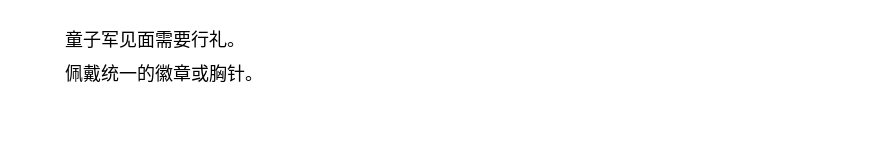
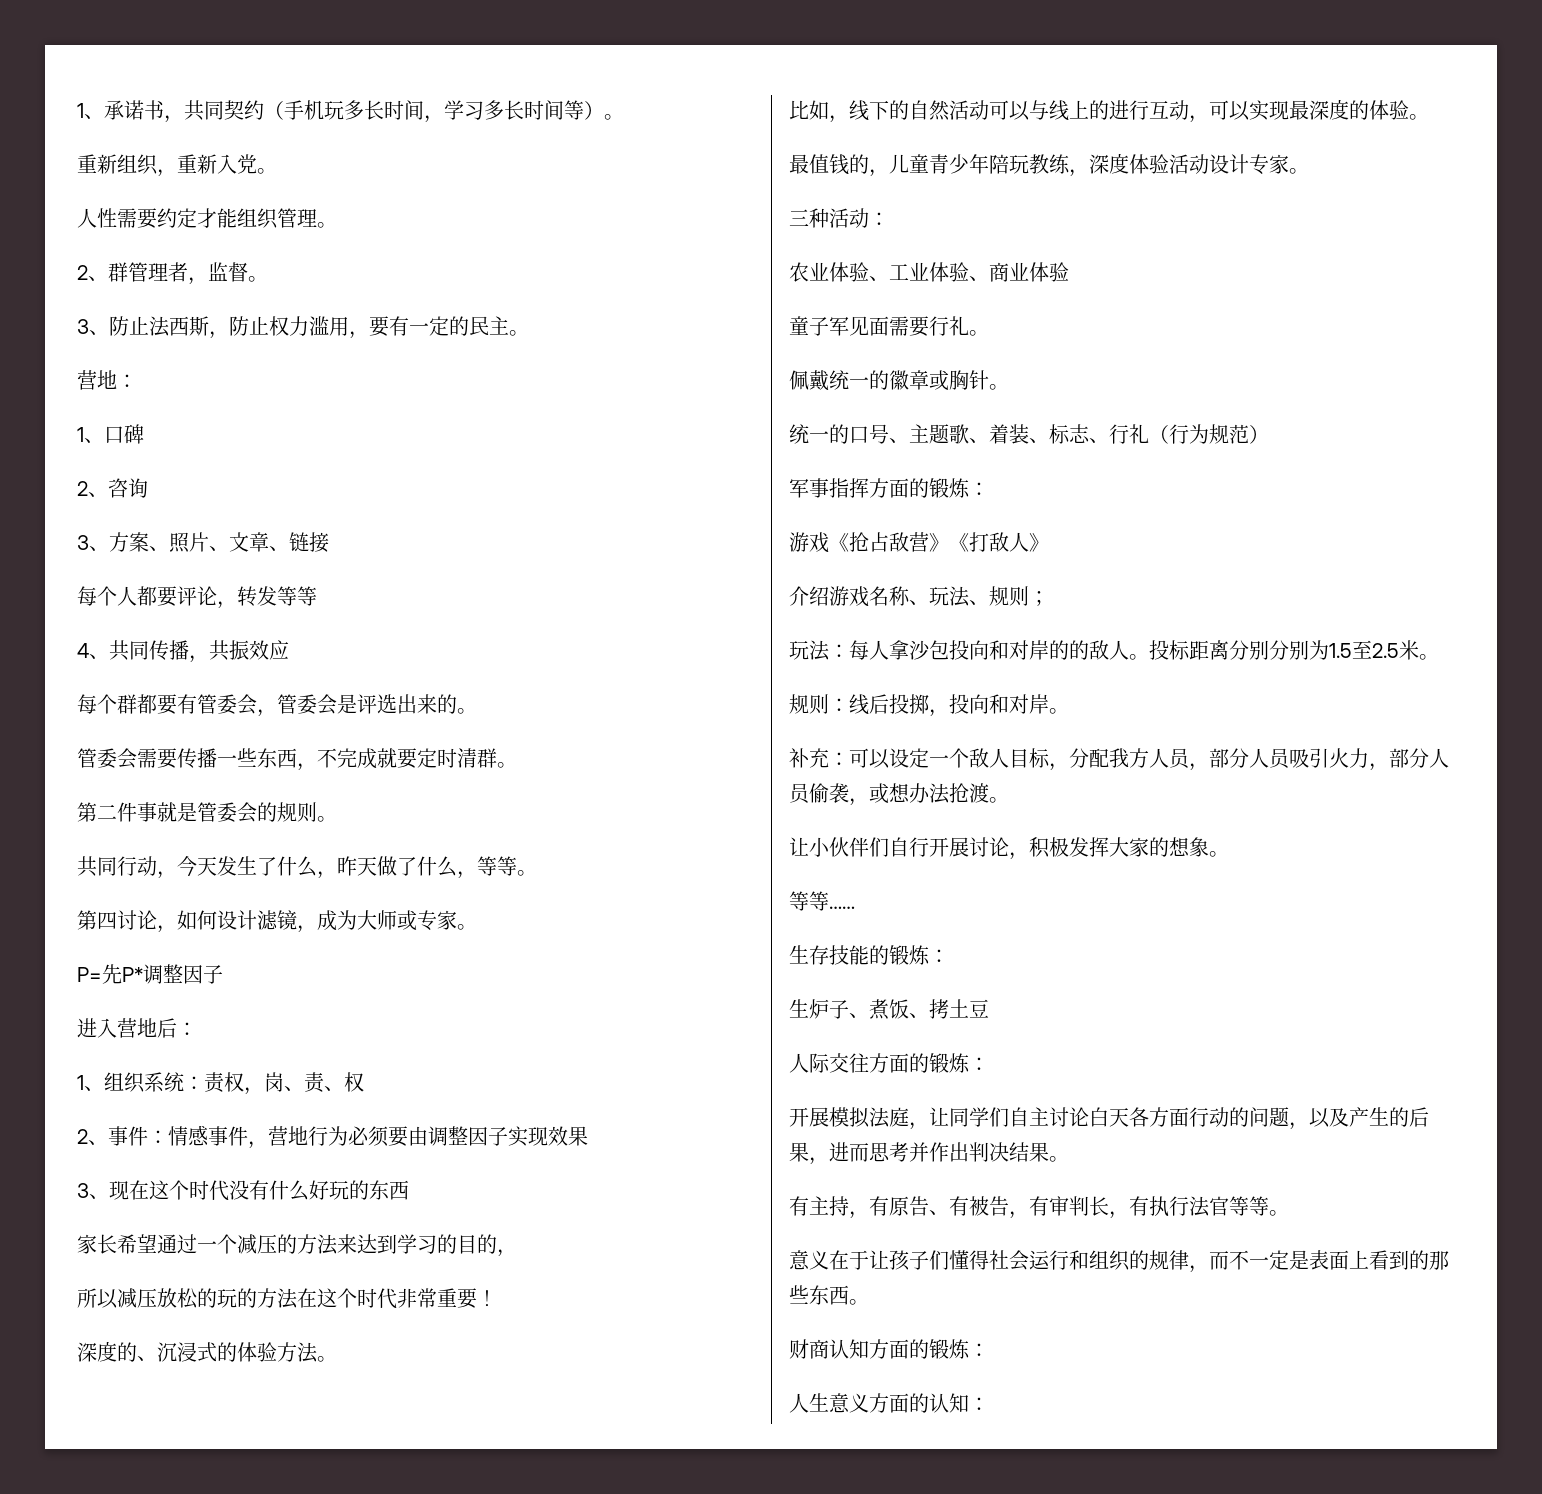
+ 1、承诺书，共同契约（手机玩多长时间，学习多长时间等）。
+ 重新组织，重新入党。
+ 人性需要约定才能组织管理。
+ 2、群管理者，监督。
+ 3、防止法西斯，防止权力滥用，要有一定的民主。
+ 营地：
+ 1、口碑
+ 2、咨询
+ 3、方案、照片、文章、链接
+ 每个人都要评论，转发等等
+ 4、共同传播，共振效应
+ 每个群都要有管委会，管委会是评选出来的。
+ 管委会需要传播一些东西，不完成就要定时清群。
+ 第二件事就是管委会的规则。
+ 共同行动，今天发生了什么，昨天做了什么，等等。
+ 第四讨论，如何设计滤镜，成为大师或专家。
+ P=先P*调整因子
+ 进入营地后：
+ 1、组织系统：责权，岗、责、权
+ 2、事件：情感事件，营地行为必须要由调整因子实现效果
+ 3、现在这个时代没有什么好玩的东西
+ 家长希望通过一个减压的方法来达到学习的目的，
+ 所以减压放松的玩的方法在这个时代非常重要！
+ 深度的、沉浸式的体验方法。
+ 比如，线下的自然活动可以与线上的进行互动，可以实现最深度的体验。
+ 最值钱的，儿童青少年陪玩教练，深度体验活动设计专家。
+ 三种活动：
+ 农业体验、工业体验、商业体验
+ 统一的口号、主题歌、着装、标志、行礼（行为规范）
+ 军事指挥方面的锻炼：
+ 游戏《抢占敌营》《打敌人》
+ 介绍游戏名称、玩法、规则；
+ 玩法：每人拿沙包投向和对岸的的敌人。投标距离分别分别为1.5至2.5米。
+ 规则：线后投掷，投向和对岸。
+ 补充：可以设定一个敌人目标，分配我方人员，部分人员吸引火力，部分人员偷袭，或想办法抢渡。
+ 让小伙伴们自行开展讨论，积极发挥大家的想象。
+ 等等……
+ 生存技能的锻炼：
+ 生炉子、煮饭、拷土豆
+ 人际交往方面的锻炼：
+ 开展模拟法庭，让同学们自主讨论白天各方面行动的问题，以及产生的后果，进而思考并作出判决结果。
+ 有主持，有原告、有被告，有审判长，有执行法官等等。
+ 意义在于让孩子们懂得社会运行和组织的规律，而不一定是表面上看到的那些东西。
+ 财商认知方面的锻炼：
+ 人生意义方面的认知：

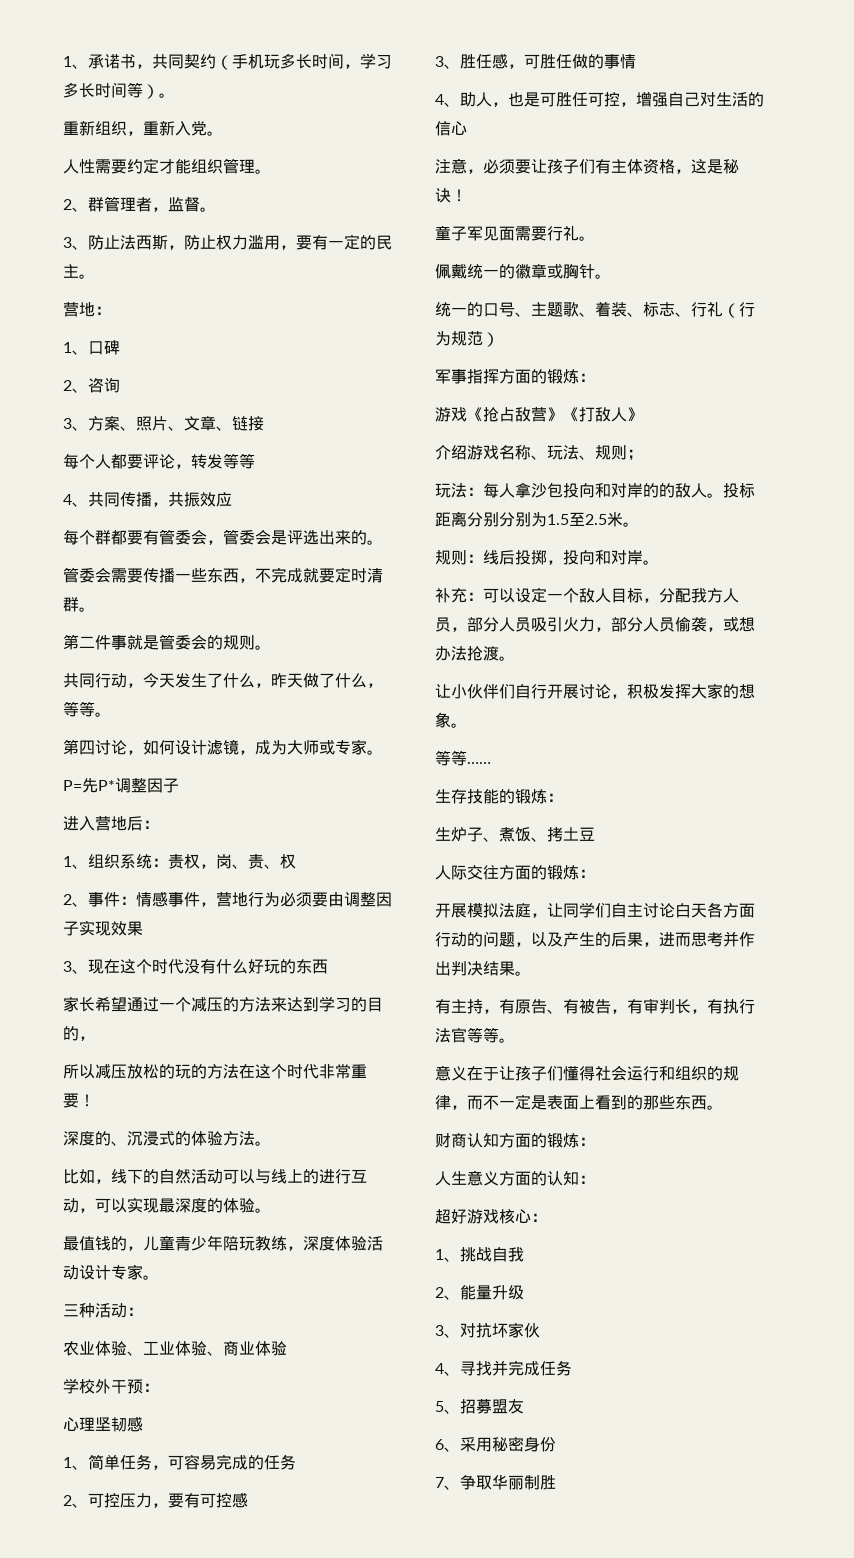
+ 学校外干预：
+ 心理坚韧感
+ 1、简单任务，可容易完成的任务
+ 2、可控压力，要有可控感
+ 3、胜任感，可胜任做的事情
+ 4、助人，也是可胜任可控，增强自己对生活的信心
+ 注意，必须要让孩子们有主体资格，这是秘诀！
+ 超好游戏核心：
+ 1、挑战自我
+ 2、能量升级
+ 3、对抗坏家伙
+ 4、寻找并完成任务
+ 5、招募盟友
+ 6、采用秘密身份
+ 7、争取华丽制胜

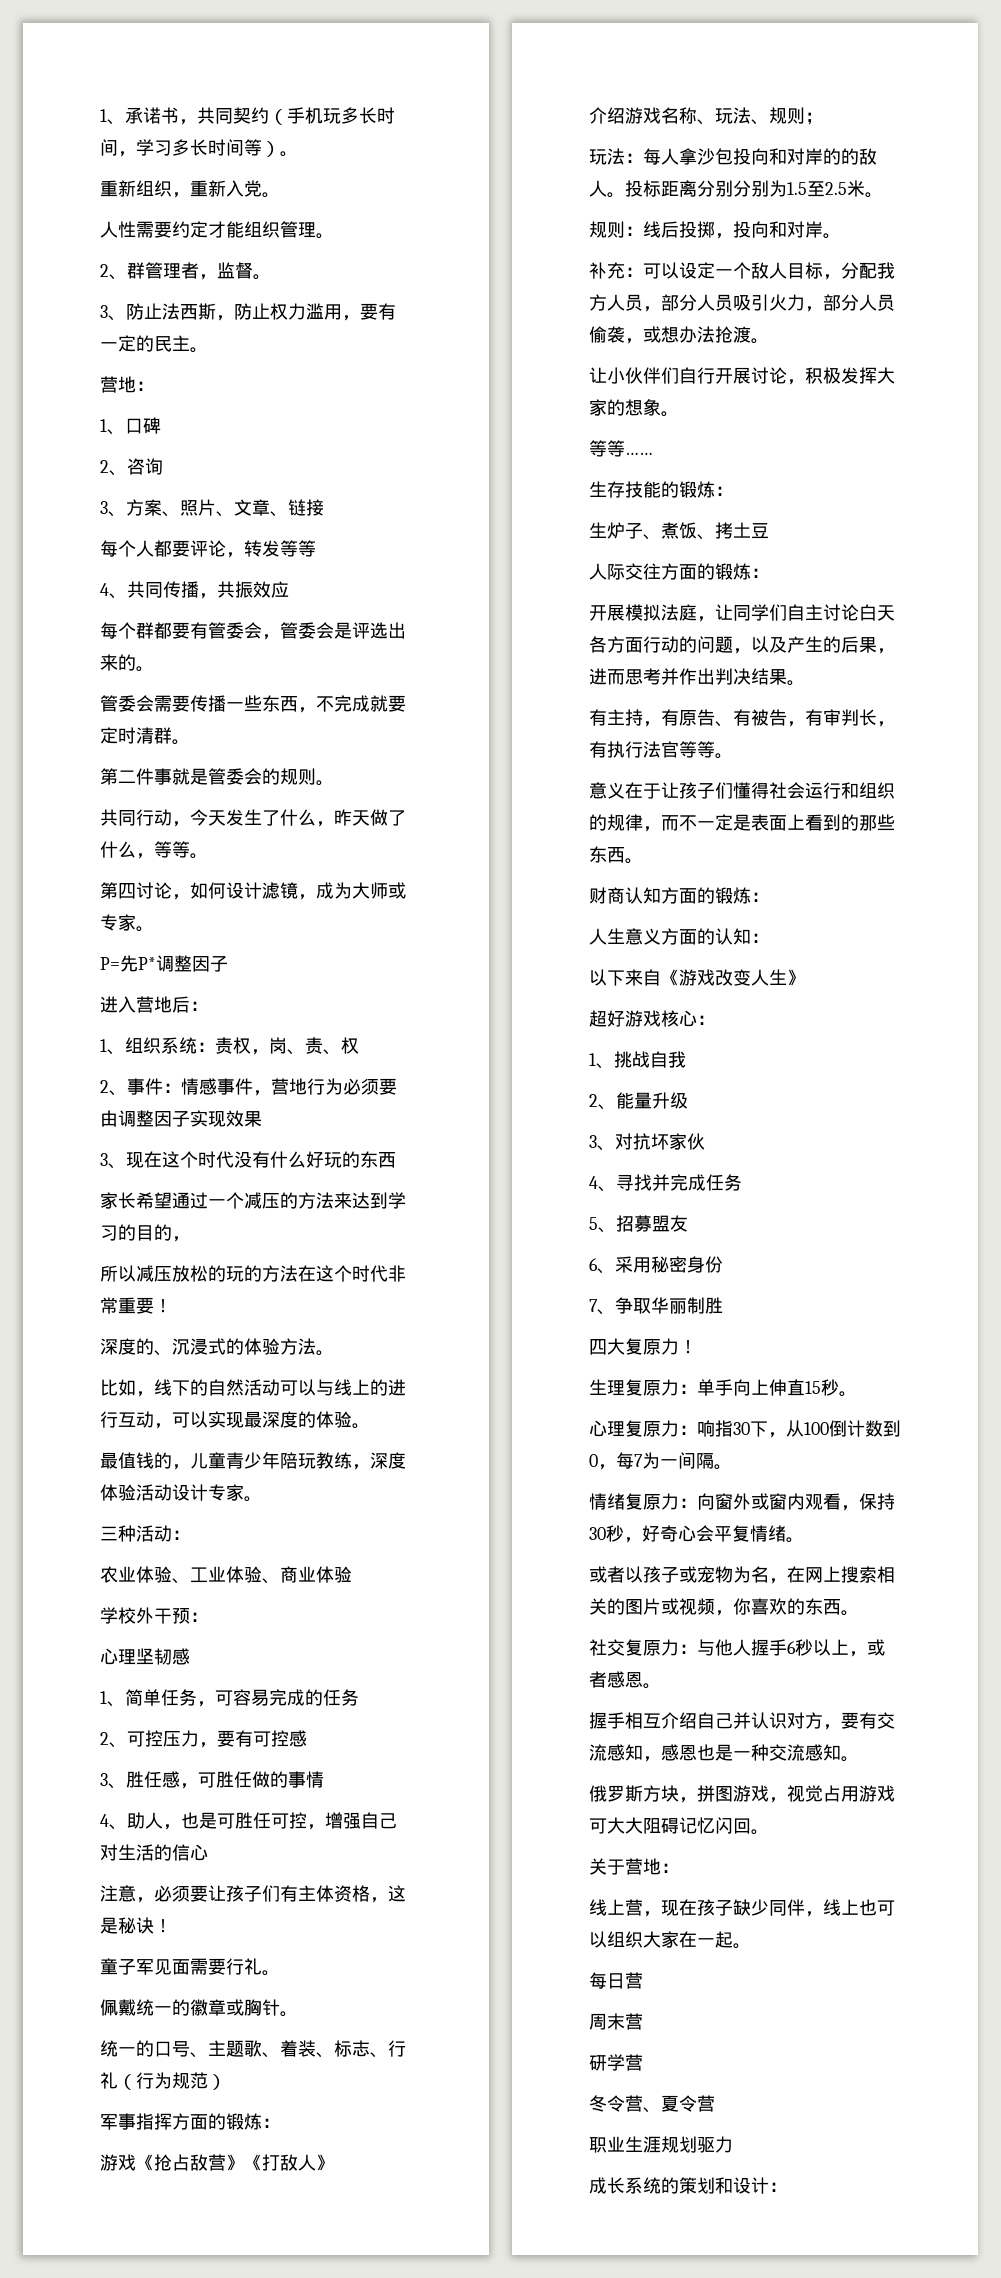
+ 以下来自《游戏改变人生》
+ 四大复原力！
+ 生理复原力：单手向上伸直15秒。
+ 心理复原力：响指30下，从100倒计数到0，每7为一间隔。
+ 情绪复原力：向窗外或窗内观看，保持30秒，好奇心会平复情绪。
+ 或者以孩子或宠物为名，在网上搜索相关的图片或视频，你喜欢的东西。
+ 社交复原力：与他人握手6秒以上，或者感恩。
+ 握手相互介绍自己并认识对方，要有交流感知，感恩也是一种交流感知。
+ 俄罗斯方块，拼图游戏，视觉占用游戏可大大阻碍记忆闪回。
+ 关于营地：
+ 线上营，现在孩子缺少同伴，线上也可以组织大家在一起。
+ 每日营
+ 周末营
+ 研学营
+ 冬令营、夏令营
+ 职业生涯规划驱力
+ 成长系统的策划和设计：

